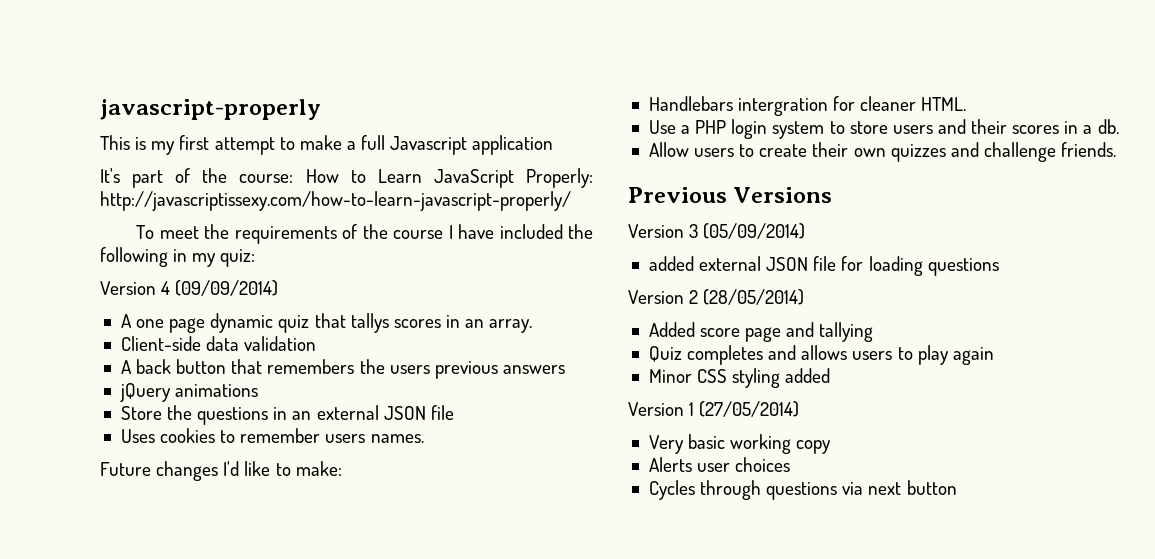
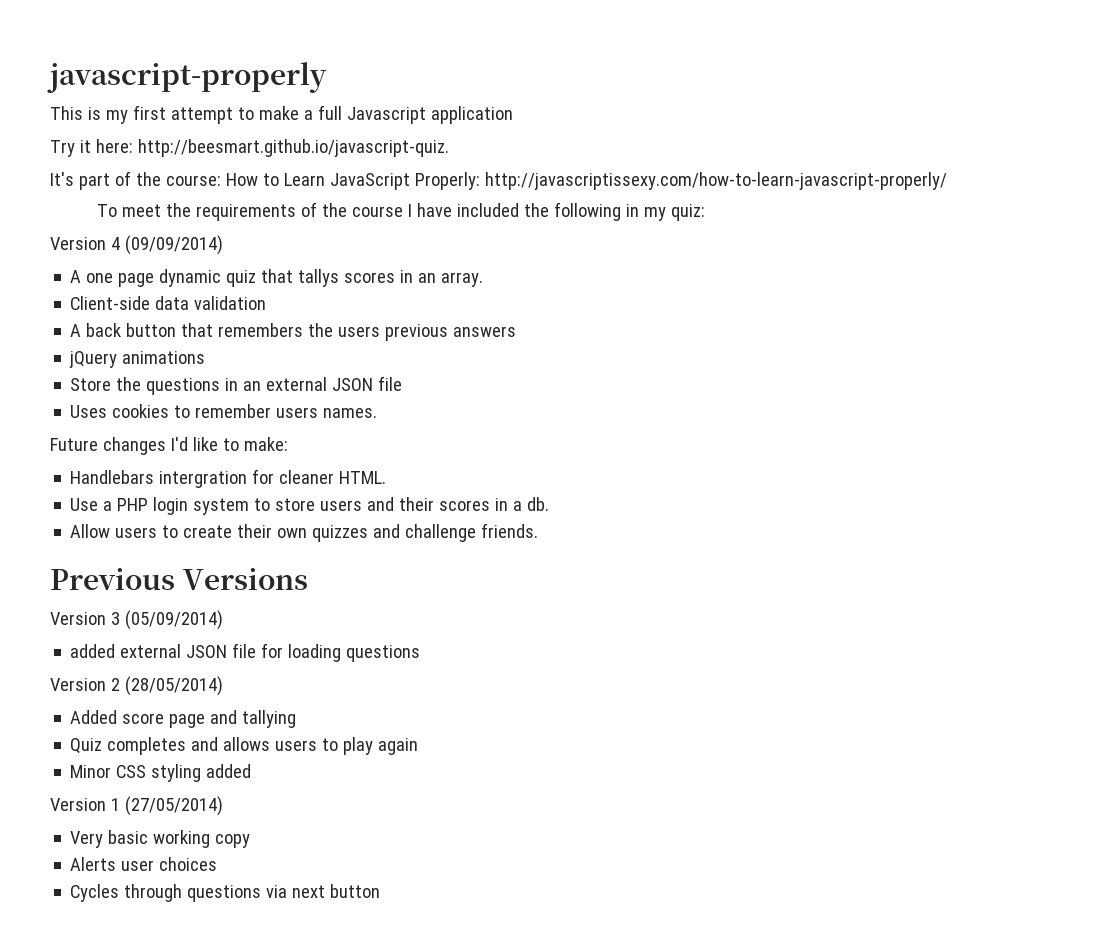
+ Try it here: http://beesmart.github.io/javascript-quiz.

